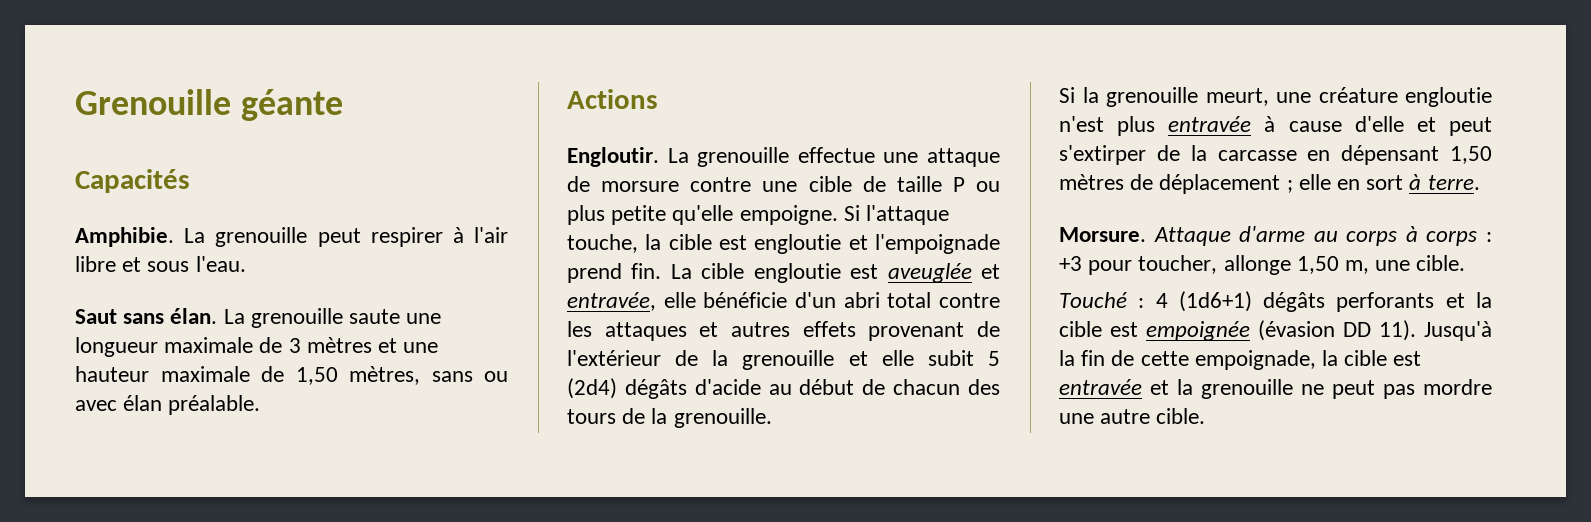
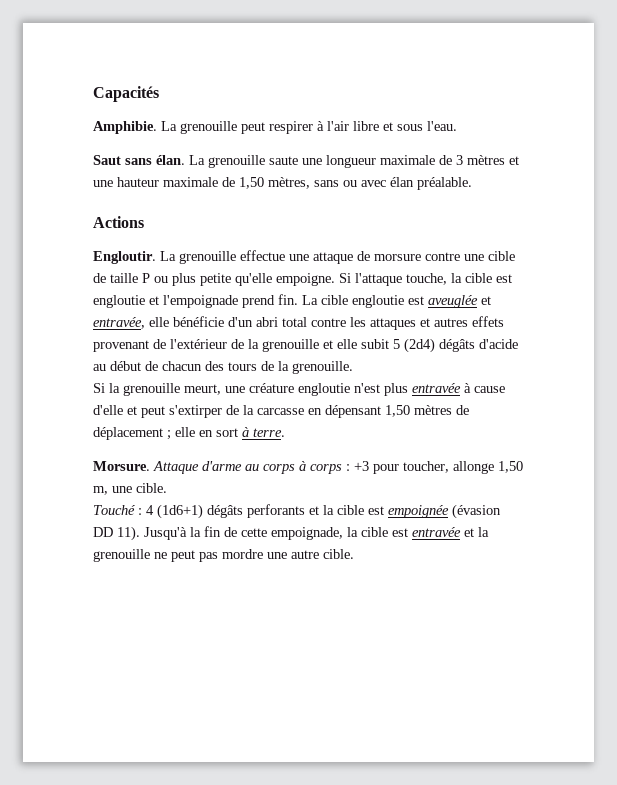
- Grenouille géante

